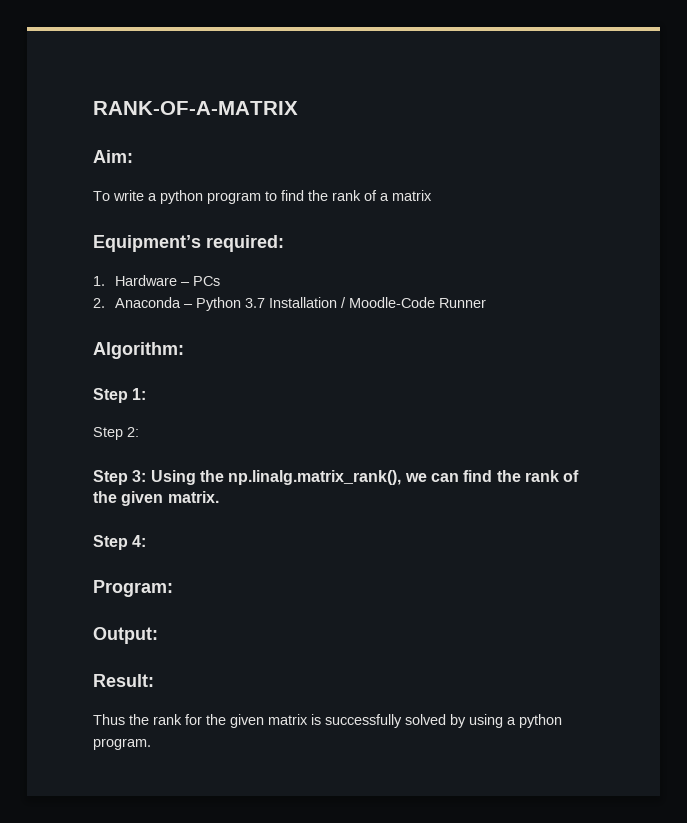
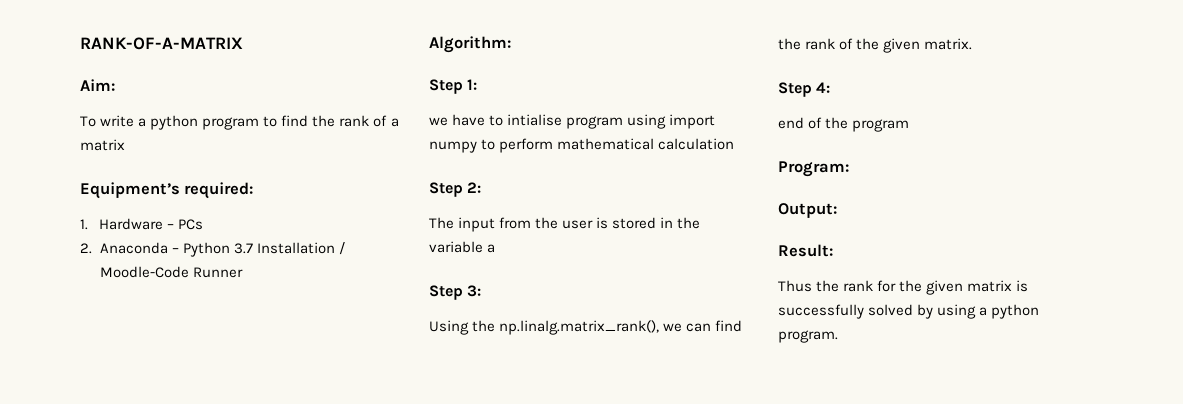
+ we have to intialise program using import numpy to perform mathematical calculation
  Step 2:
+ The input from the user is stored in the variable a
- Step 3: Using the np.linalg.matrix_rank(), we can find the rank of the given matrix.
+ Step 3:
+ Using the np.linalg.matrix_rank(), we can find the rank of the given matrix.
+ end of the program

